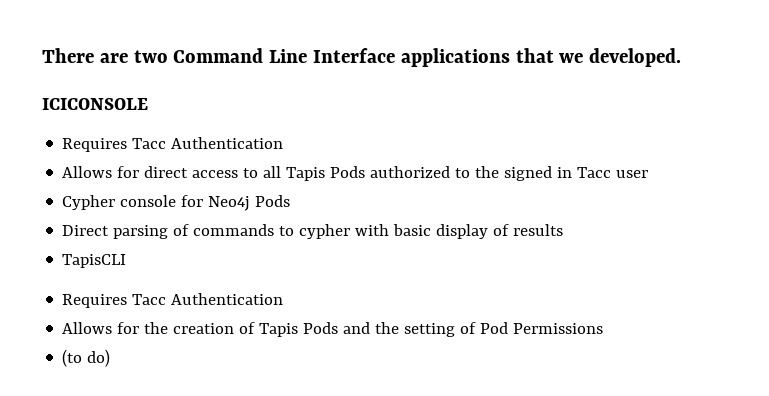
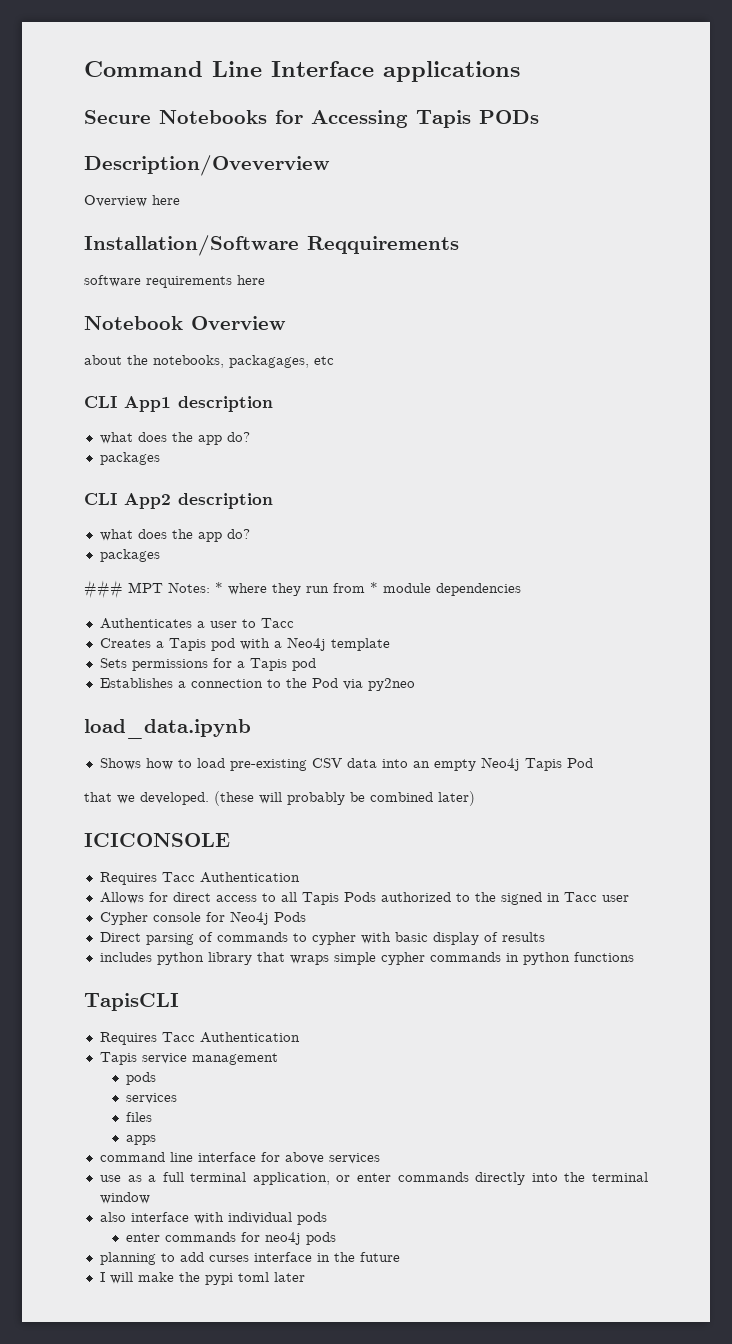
- There are two Command Line Interface applications that we developed.
+ Command Line Interface applications
+ Secure Notebooks for Accessing Tapis PODs
+ Description/Oveverview
+ Overview here
+ Installation/Software Reqquirements
+ software requirements here
+ Notebook Overview
+ about the notebooks, packagages, etc
+ CLI App1 description
+ what does the app do?
+ packages
+ CLI App2 description
+ what does the app do?
+ packages
+ ### MPT Notes: * where they run from * module dependencies
+ Authenticates a user to Tacc
+ Creates a Tapis pod with a Neo4j template
+ Sets permissions for a Tapis pod
+ Establishes a connection to the Pod via py2neo
+ load_data.ipynb
+ Shows how to load pre-existing CSV data into an empty Neo4j Tapis Pod
+ that we developed. (these will probably be combined later)
+ includes python library that wraps simple cypher commands in python functions
  TapisCLI
  Requires Tacc Authentication
- Allows for the creation of Tapis Pods and the setting of Pod Permissions
- (to do)
+ Tapis service management
+ pods
+ services
+ files
+ apps
+ command line interface for above services
+ use as a full terminal application, or enter commands directly into the terminal window
+ also interface with individual pods
+ enter commands for neo4j pods
+ planning to add curses interface in the future
+ I will make the pypi toml later

